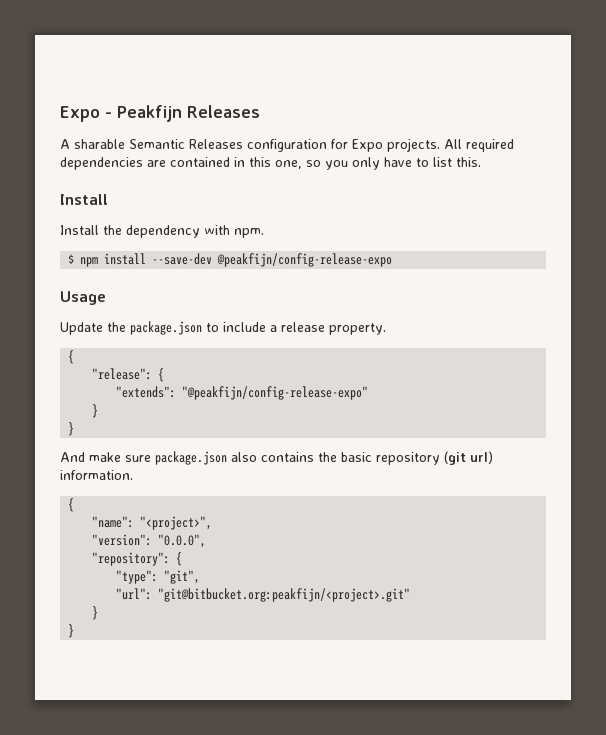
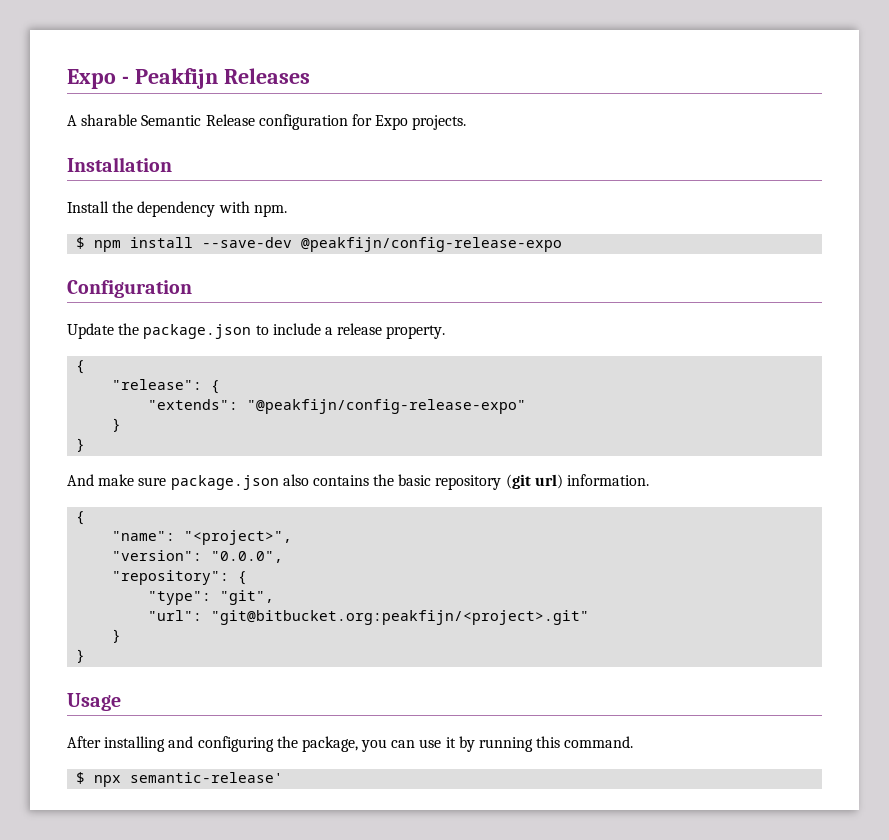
- A sharable Semantic Releases configuration for Expo projects. All required dependencies are contained in this one, so you only have to list this.
- Install
+ A sharable Semantic Release configuration for Expo projects.
+ Installation
- Usage
+ Configuration
+ Usage
+ After installing and configuring the package, you can use it by running this command.
+ $ npx semantic-release'

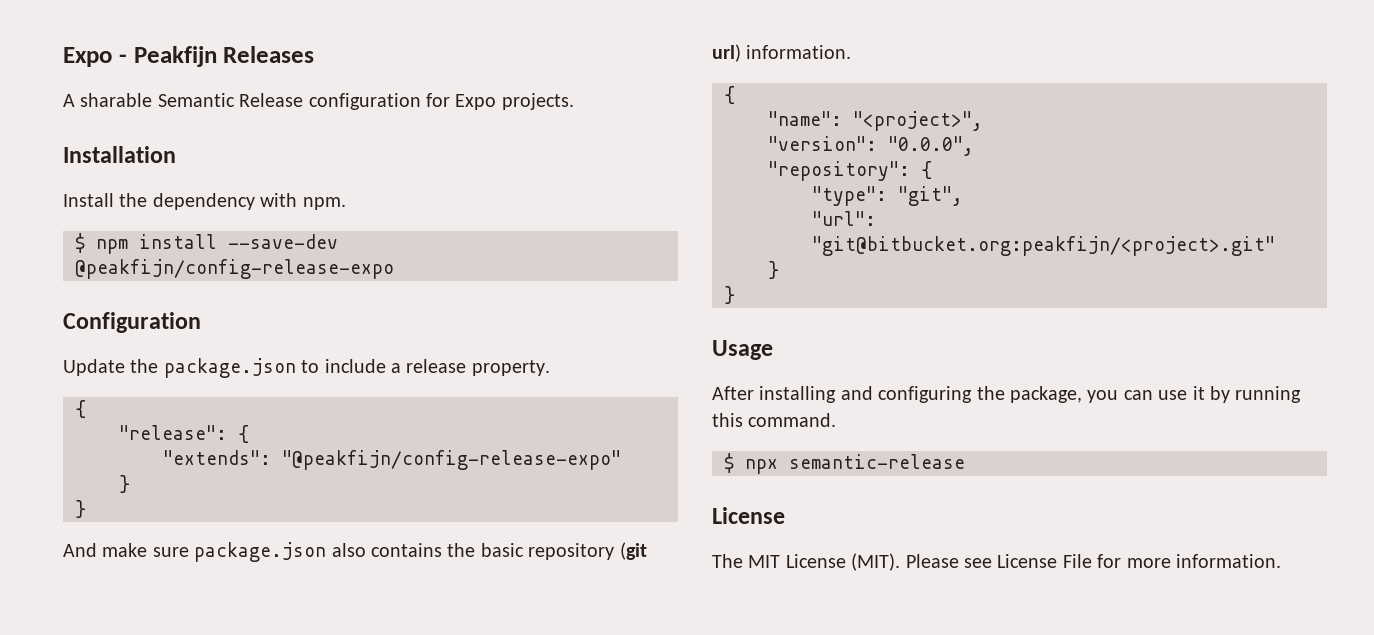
- $ npx semantic-release'
+ $ npx semantic-release
+ License
+ The MIT License (MIT). Please see License File for more information.

